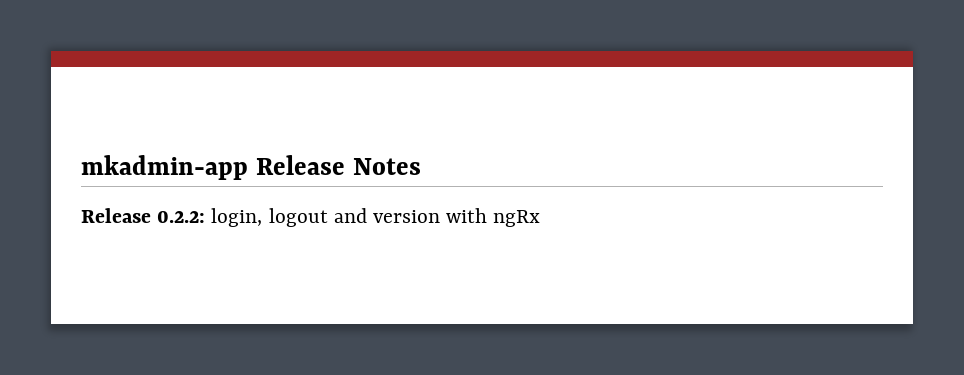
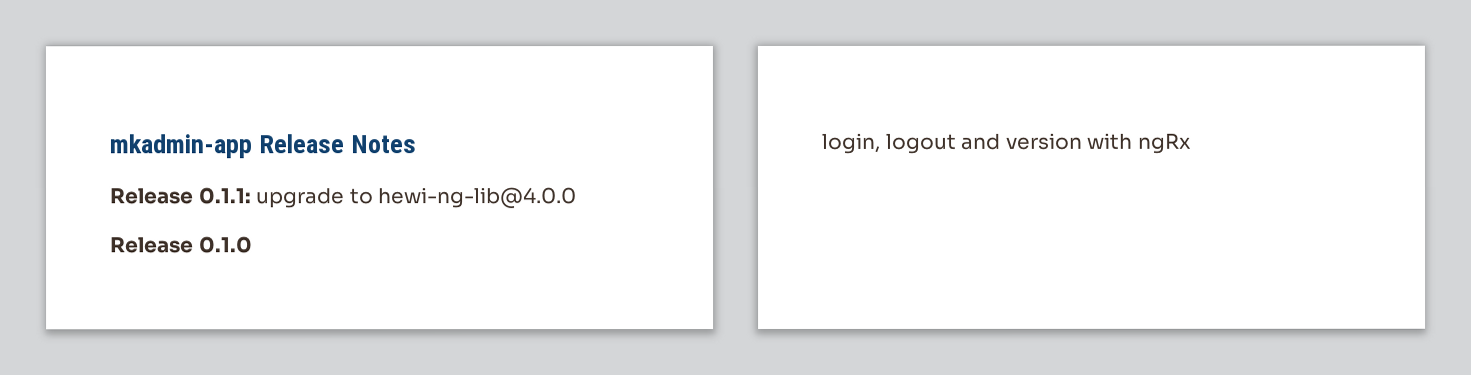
- Release 0.2.2: login, logout and version with ngRx
+ Release 0.1.1: upgrade to hewi-ng-lib@4.0.0
+ Release 0.1.0
+ login, logout and version with ngRx

